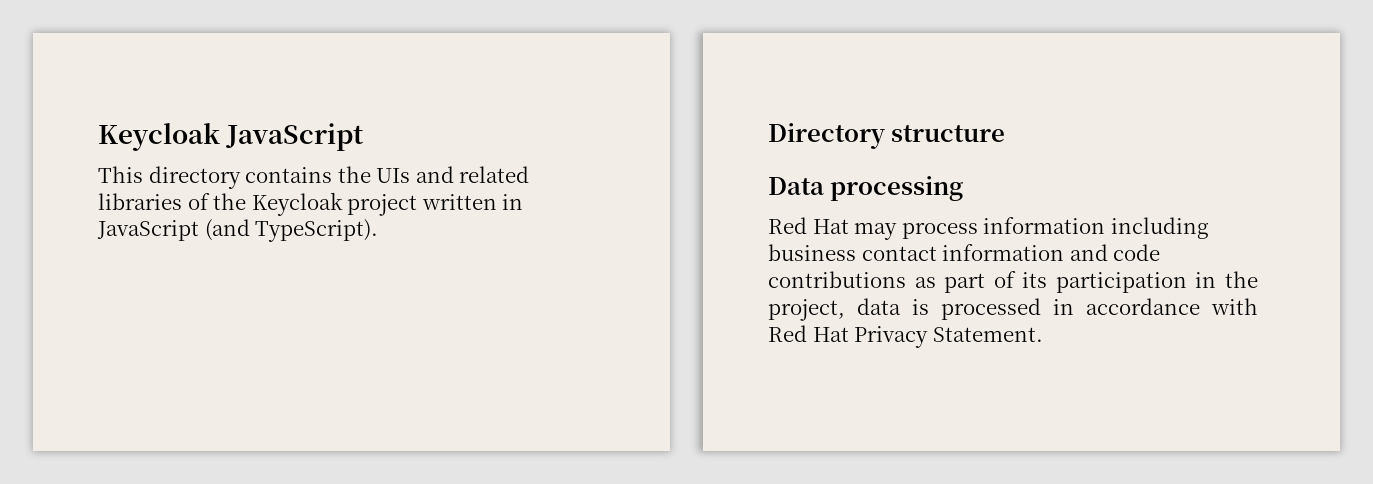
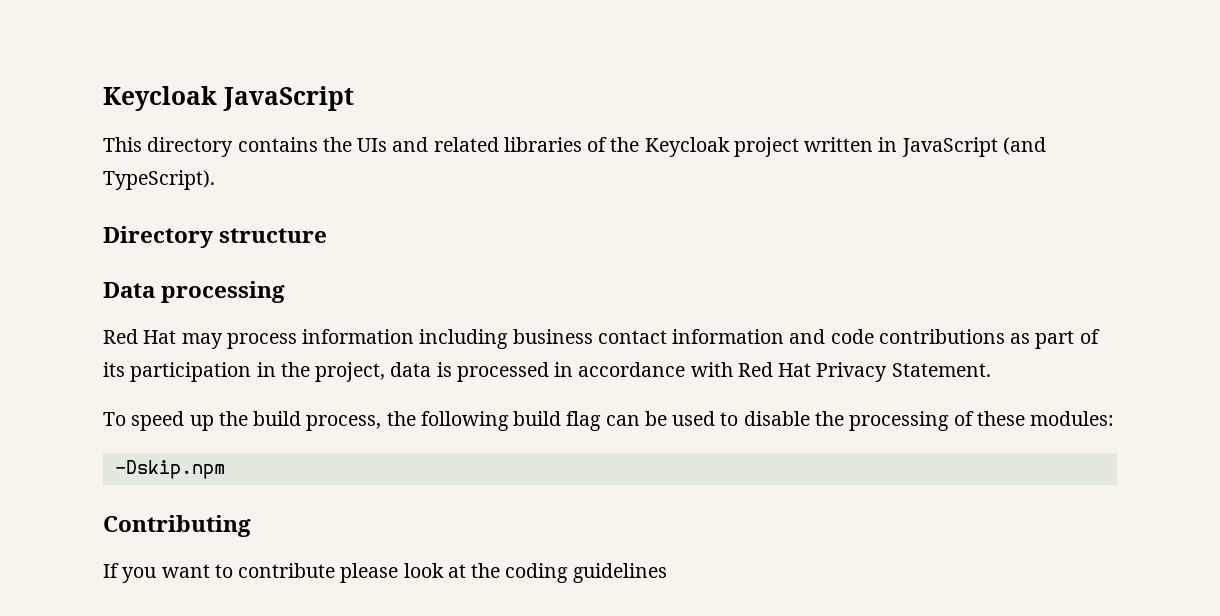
+ To speed up the build process, the following build flag can be used to disable the processing of these modules:
+ -Dskip.npm
+ Contributing
+ If you want to contribute please look at the coding guidelines

